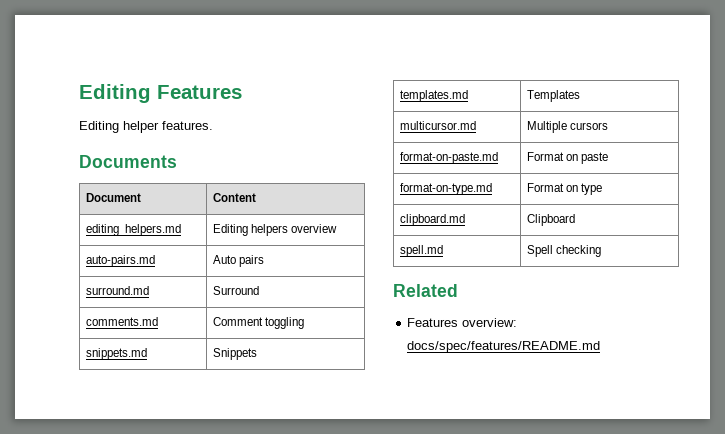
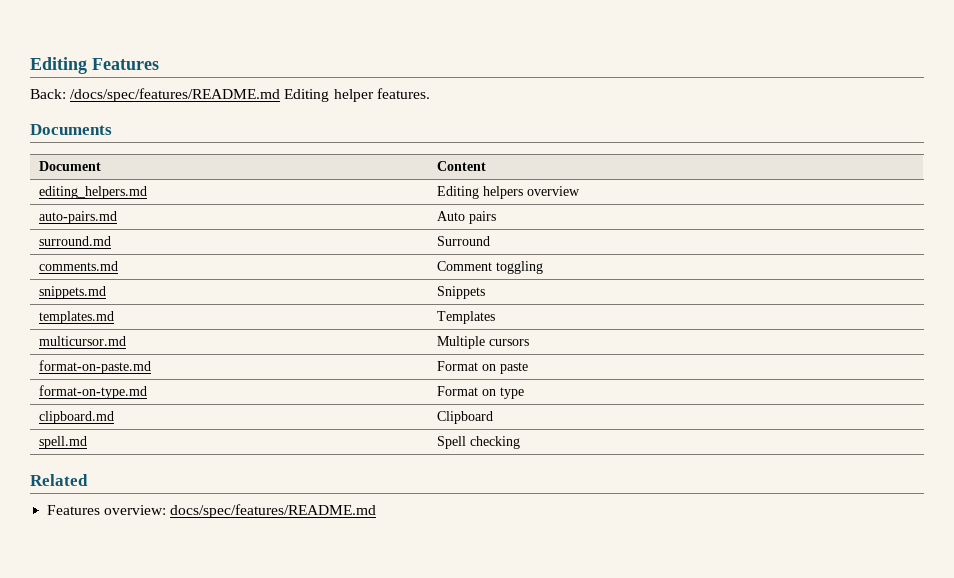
- Editing helper features.
+ Back: /docs/spec/features/README.md Editing helper features.

